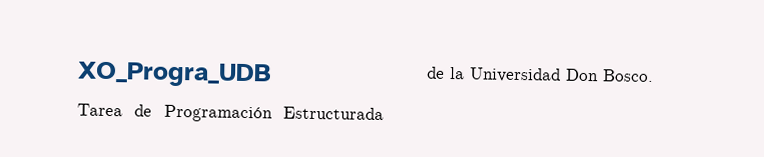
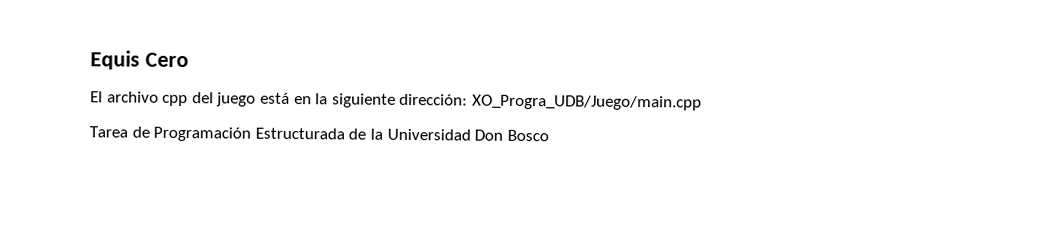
- XO_Progra_UDB
+ Equis Cero
+ El archivo cpp del juego está en la siguiente dirección: XO_Progra_UDB/Juego/main.cpp
- Tarea de Programación Estructurada de la Universidad Don Bosco.
+ Tarea de Programación Estructurada de la Universidad Don Bosco

